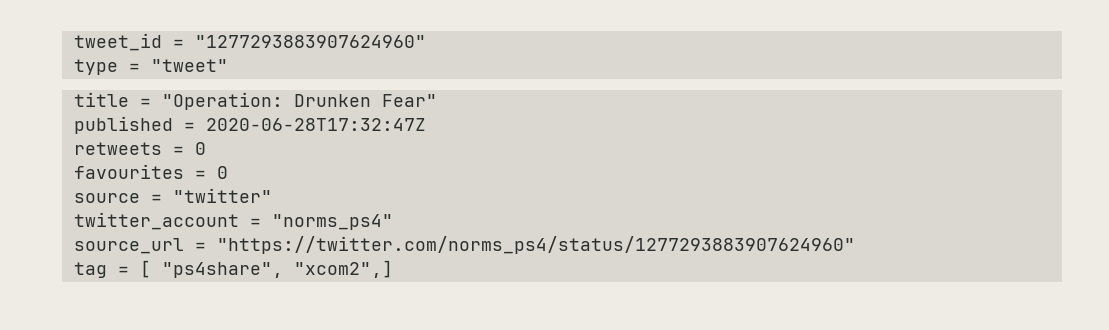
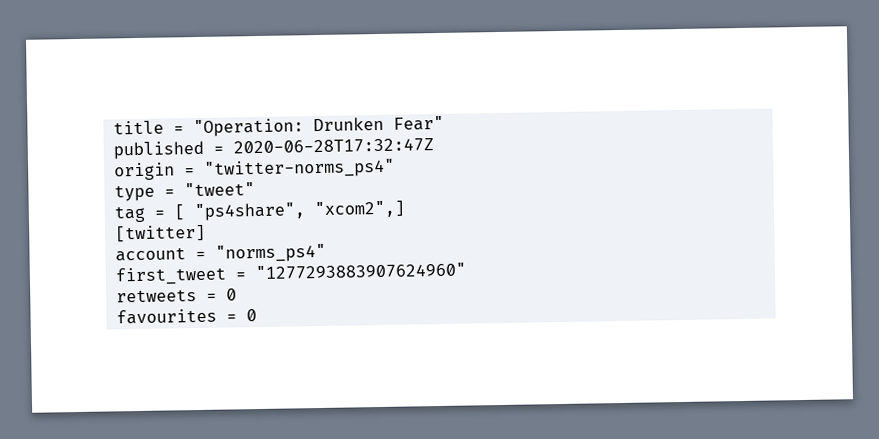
- tweet_id = "1277293883907624960"
- type = "tweet"
+ origin = "twitter-norms_ps4"
+ type = "tweet"
+ tag = [ "ps4share", "xcom2",]
+ [twitter]
+ account = "norms_ps4"
+ first_tweet = "1277293883907624960"
- source = "twitter"
- twitter_account = "norms_ps4"
- source_url = "https://twitter.com/norms_ps4/status/1277293883907624960"
- tag = [ "ps4share", "xcom2",]

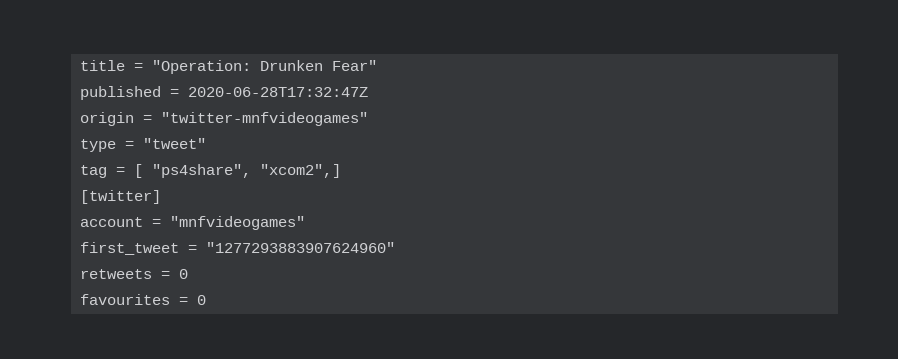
- origin = "twitter-norms_ps4"
+ origin = "twitter-mnfvideogames"
- account = "norms_ps4"
+ account = "mnfvideogames"

